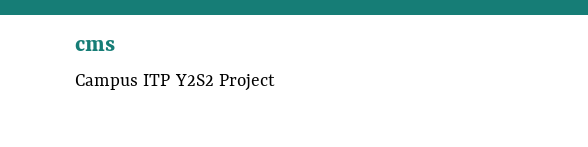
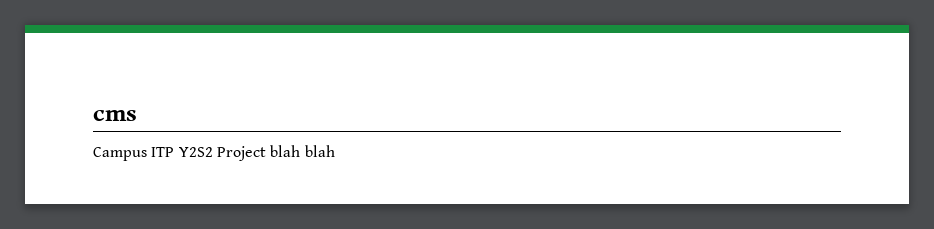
- Campus ITP Y2S2 Project
+ Campus ITP Y2S2 Project blah blah

